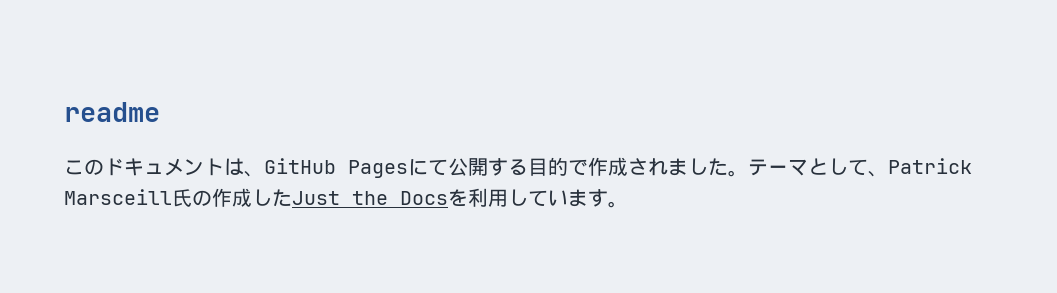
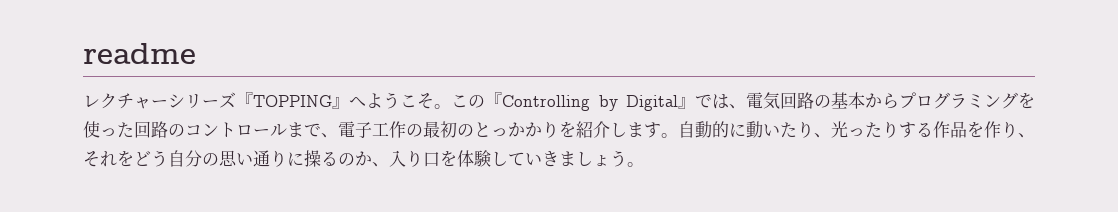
- このドキュメントは、GitHub Pagesにて公開する目的で作成されました。テーマとして、Patrick Marsceill氏の作成したJust the Docsを利用しています。
+ レクチャーシリーズ『TOPPING』へようこそ。この『Controlling by Digital』では、電気回路の基本からプログラミングを使った回路のコントロールまで、電子工作の最初のとっかかりを紹介します。自動的に動いたり、光ったりする作品を作り、それをどう自分の思い通りに操るのか、入り口を体験していきましょう。

